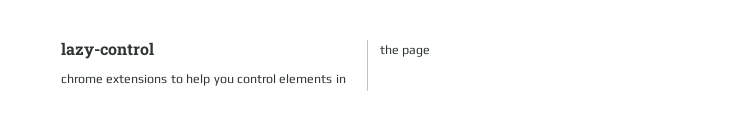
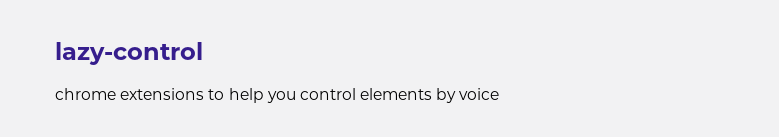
- chrome extensions to help you control elements in the page
+ chrome extensions to help you control elements by voice

